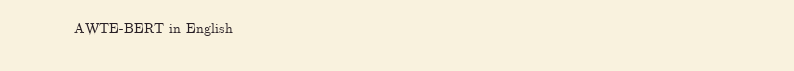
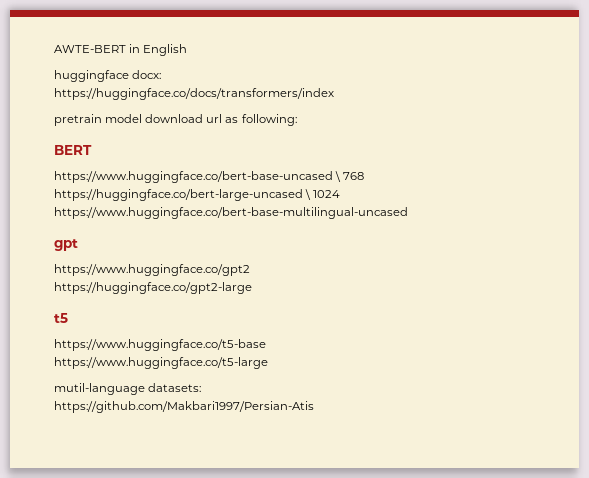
+ huggingface docx:
+ https://huggingface.co/docs/transformers/index
+ pretrain model download url as following:
+ BERT
+ https://www.huggingface.co/bert-base-uncased \ 768 https://huggingface.co/bert-large-uncased \ 1024 https://www.huggingface.co/bert-base-multilingual-uncased
+ gpt
+ https://www.huggingface.co/gpt2
+ https://huggingface.co/gpt2-large
+ t5
+ https://www.huggingface.co/t5-base
+ https://www.huggingface.co/t5-large
+ mutil-language datasets:
+ https://github.com/Makbari1997/Persian-Atis

